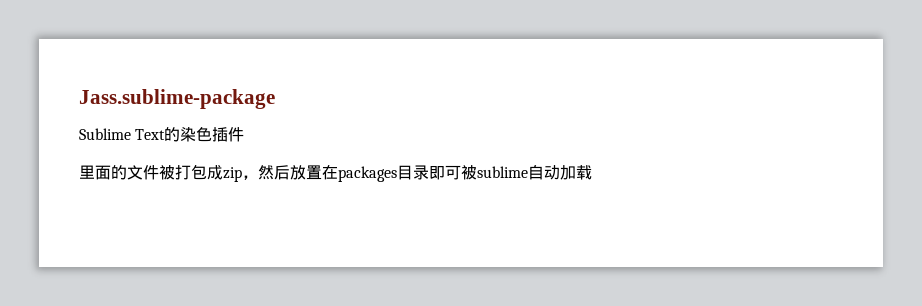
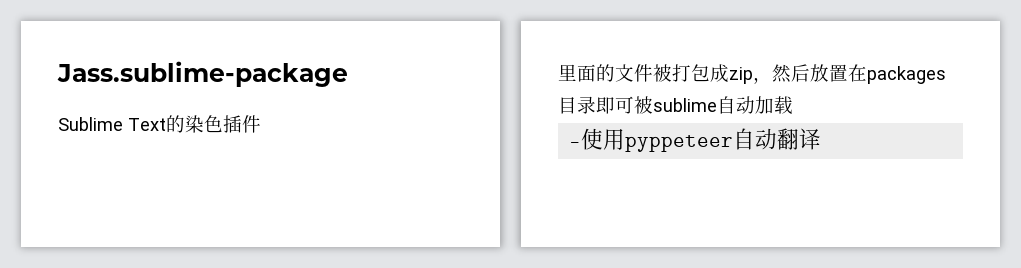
+ -使用pyppeteer自动翻译

